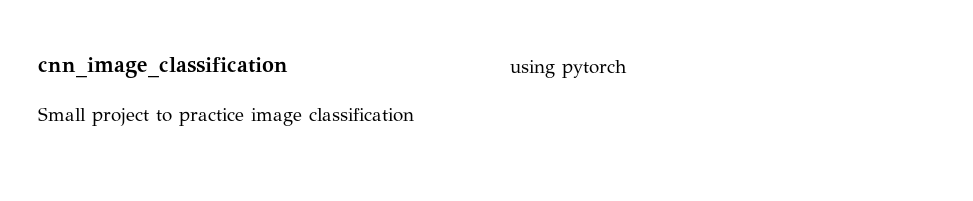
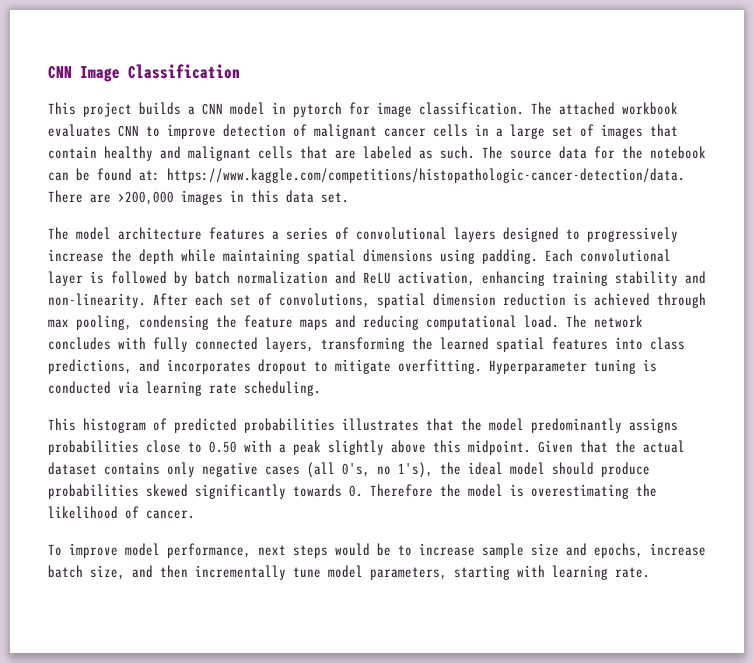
- cnn_image_classification
- Small project to practice image classification using pytorch
+ CNN Image Classification
+ This project builds a CNN model in pytorch for image classification. The attached workbook evaluates CNN to improve detection of malignant cancer cells in a large set of images that contain healthy and malignant cells that are labeled as such. The source data for the notebook can be found at: https://www.kaggle.com/competitions/histopathologic-cancer-detection/data. There are >200,000 images in this data set.
+ The model architecture features a series of convolutional layers designed to progressively increase the depth while maintaining spatial dimensions using padding. Each convolutional layer is followed by batch normalization and ReLU activation, enhancing training stability and non-linearity. After each set of convolutions, spatial dimension reduction is achieved through max pooling, condensing the feature maps and reducing computational load. The network concludes with fully connected layers, transforming the learned spatial features into class predictions, and incorporates dropout to mitigate overfitting. Hyperparameter tuning is conducted via learning rate scheduling.
+ This histogram of predicted probabilities illustrates that the model predominantly assigns probabilities close to 0.50 with a peak slightly above this midpoint. Given that the actual dataset contains only negative cases (all 0's, no 1's), the ideal model should produce probabilities skewed significantly towards 0. Therefore the model is overestimating the likelihood of cancer.
+ To improve model performance, next steps would be to increase sample size and epochs, increase batch size, and then incrementally tune model parameters, starting with learning rate.

